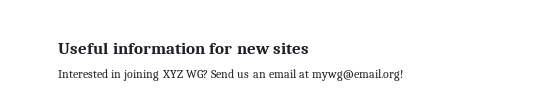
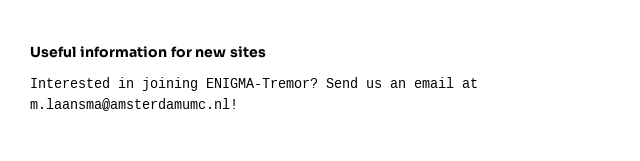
- Interested in joining XYZ WG?
+ Interested in joining ENIGMA-Tremor?
- Send us an email at mywg@email.org!
+ Send us an email at m.laansma@amsterdamumc.nl!

